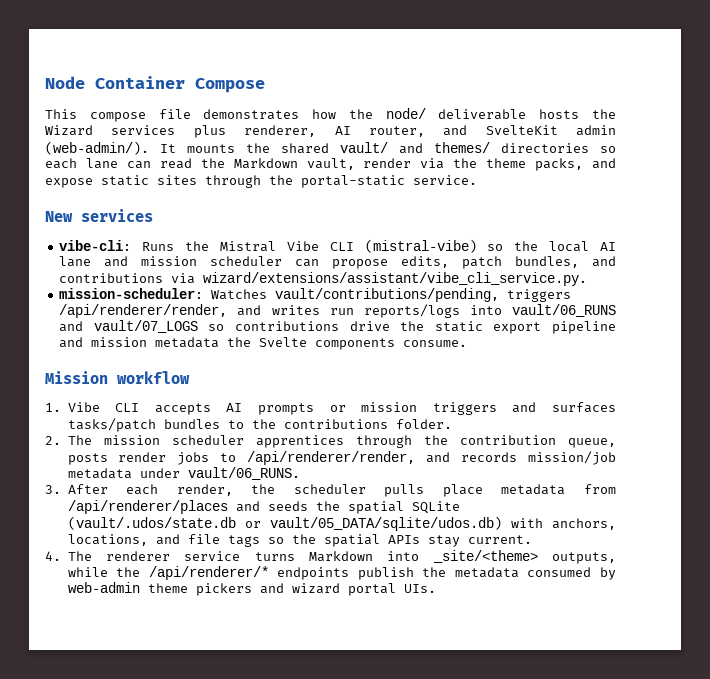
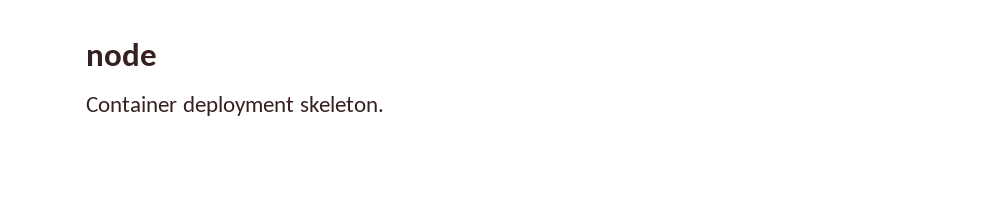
- Node Container Compose
- This compose file demonstrates how the node/ deliverable hosts the Wizard services plus renderer, AI router, and SvelteKit admin (web-admin/). It mounts the shared vault/ and themes/ directories so each lane can read the Markdown vault, render via the theme packs, and expose static sites through the portal-static service.
- New services
- vibe-cli: Runs the Mistral Vibe CLI (mistral-vibe) so the local AI lane and mission scheduler can propose edits, patch bundles, and contributions via wizard/extensions/assistant/vibe_cli_service.py.
- mission-scheduler: Watches vault/contributions/pending, triggers /api/renderer/render, and writes run reports/logs into vault/06_RUNS and vault/07_LOGS so contributions drive the static export pipeline and mission metadata the Svelte components consume.
- Mission workflow
- 1. Vibe CLI accepts AI prompts or mission triggers and surfaces tasks/patch bundles to the contributions folder.
- 2. The mission scheduler apprentices through the contribution queue, posts render jobs to /api/renderer/render, and records mission/job metadata under vault/06_RUNS.
- 3. After each render, the scheduler pulls place metadata from /api/renderer/places and seeds the spatial SQLite (vault/.udos/state.db or vault/05_DATA/sqlite/udos.db) with anchors, locations, and file tags so the spatial APIs stay current.
- 4. The renderer service turns Markdown into _site/<theme> outputs, while the /api/renderer/* endpoints publish the metadata consumed by web-admin theme pickers and wizard portal UIs.
+ node
+ Container deployment skeleton.

